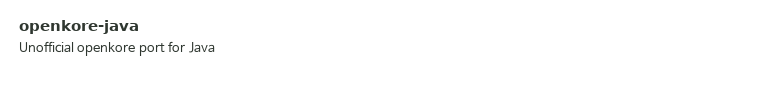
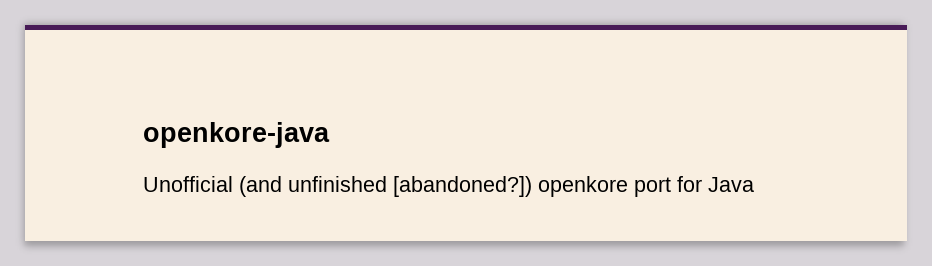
- Unofficial openkore port for Java
+ Unofficial (and unfinished [abandoned?]) openkore port for Java

